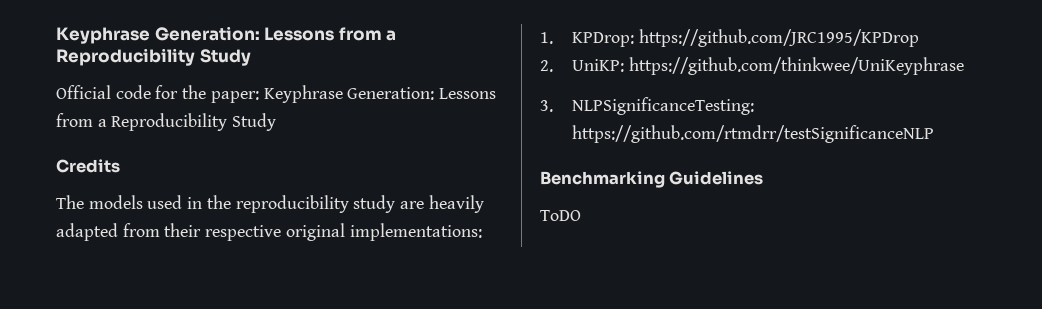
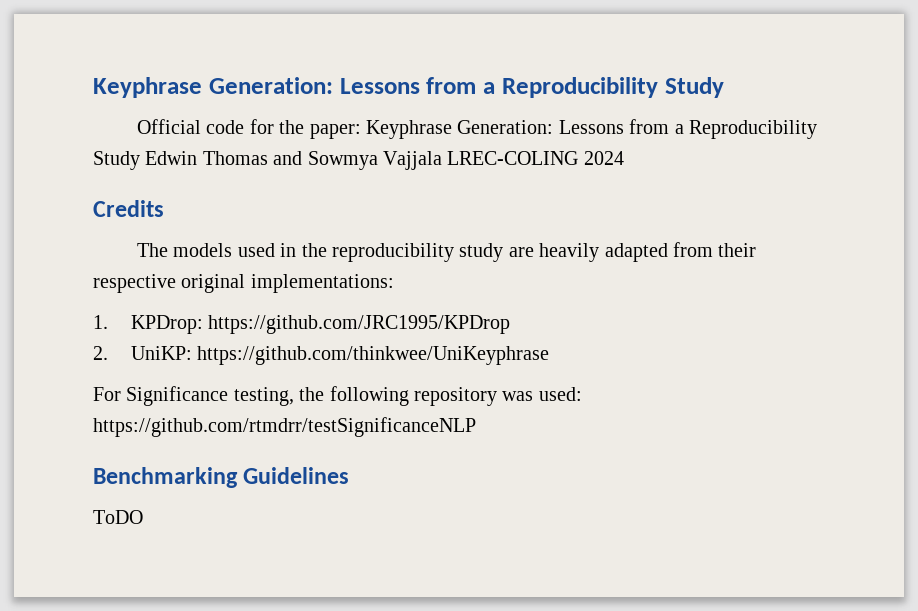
- Official code for the paper: Keyphrase Generation: Lessons from a Reproducibility Study
+ Official code for the paper: Keyphrase Generation: Lessons from a Reproducibility Study Edwin Thomas and Sowmya Vajjala LREC-COLING 2024
- 3. NLPSignificanceTesting: https://github.com/rtmdrr/testSignificanceNLP
+ For Significance testing, the following repository was used: https://github.com/rtmdrr/testSignificanceNLP

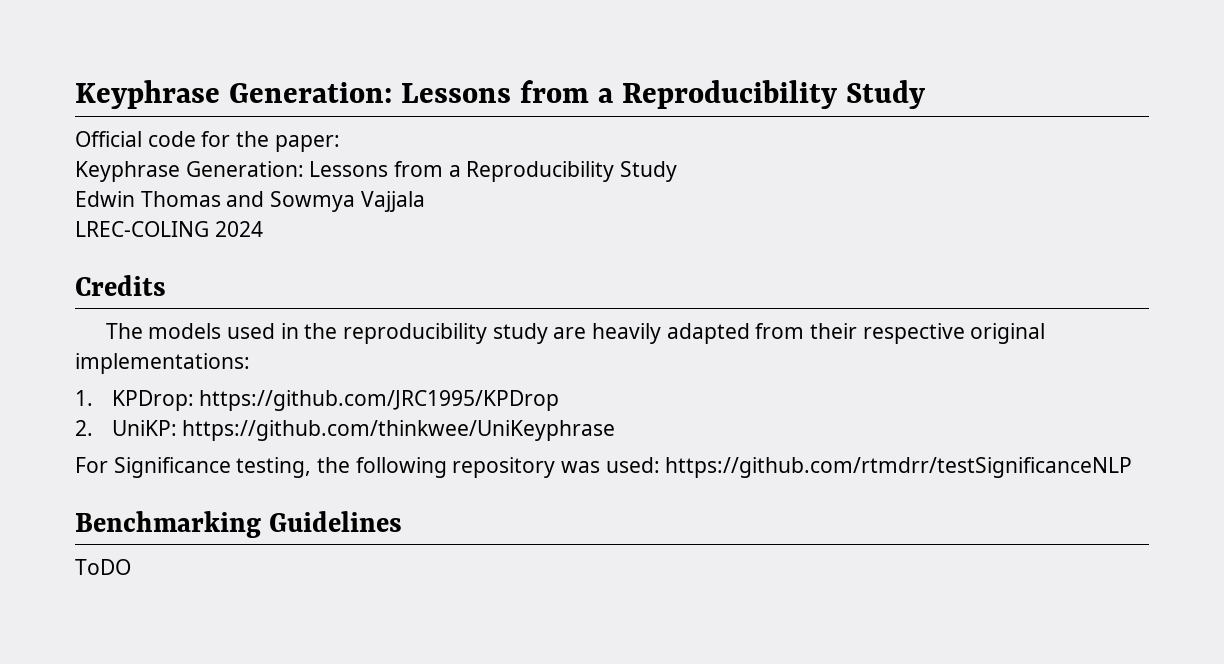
- Official code for the paper: Keyphrase Generation: Lessons from a Reproducibility Study Edwin Thomas and Sowmya Vajjala LREC-COLING 2024
+ Official code for the paper:
+ Keyphrase Generation: Lessons from a Reproducibility Study
+ Edwin Thomas and Sowmya Vajjala
+ LREC-COLING 2024

